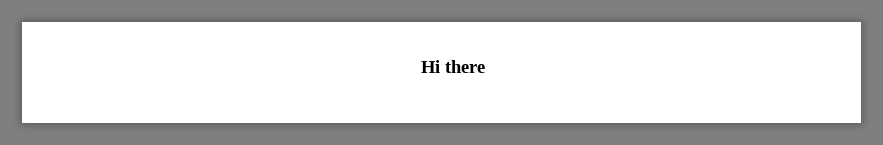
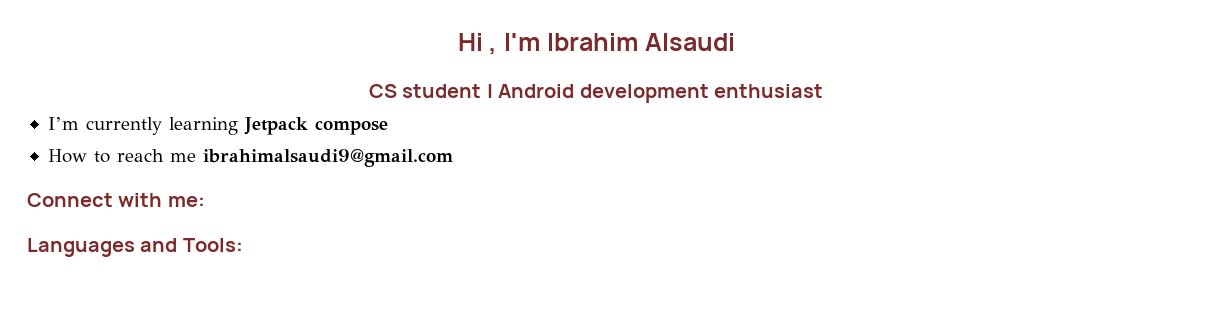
- Hi there
+ Hi , I'm Ibrahim Alsaudi
+ CS student | Android development enthusiast
+ I’m currently learning Jetpack compose
+ How to reach me ibrahimalsaudi9@gmail.com
+ Connect with me:
+ Languages and Tools:

